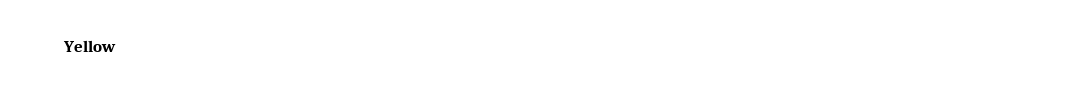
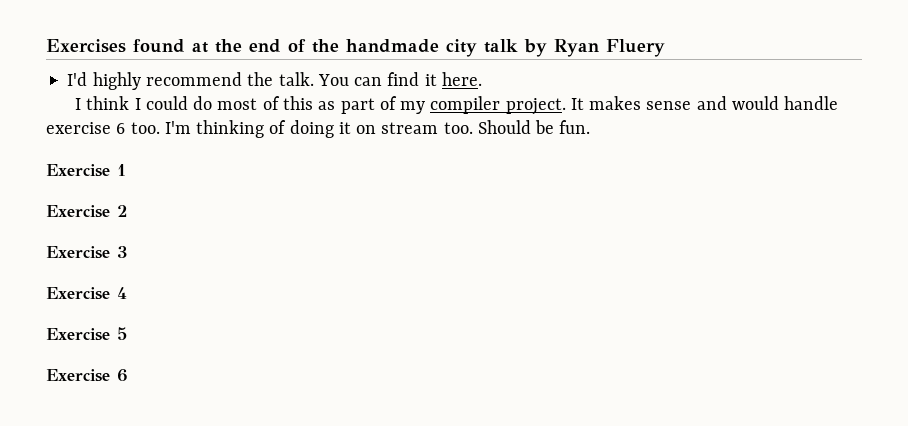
- Yellow
+ Exercises found at the end of the handmade city talk by Ryan Fluery
+ I'd highly recommend the talk. You can find it here.
+ I think I could do most of this as part of my compiler project. It makes sense and would handle exercise 6 too. I'm thinking of doing it on stream too. Should be fun.
+ Exercise 1
+ Exercise 2
+ Exercise 3
+ Exercise 4
+ Exercise 5
+ Exercise 6

